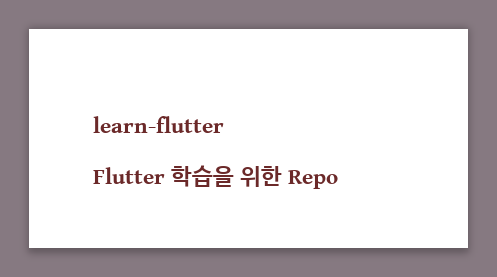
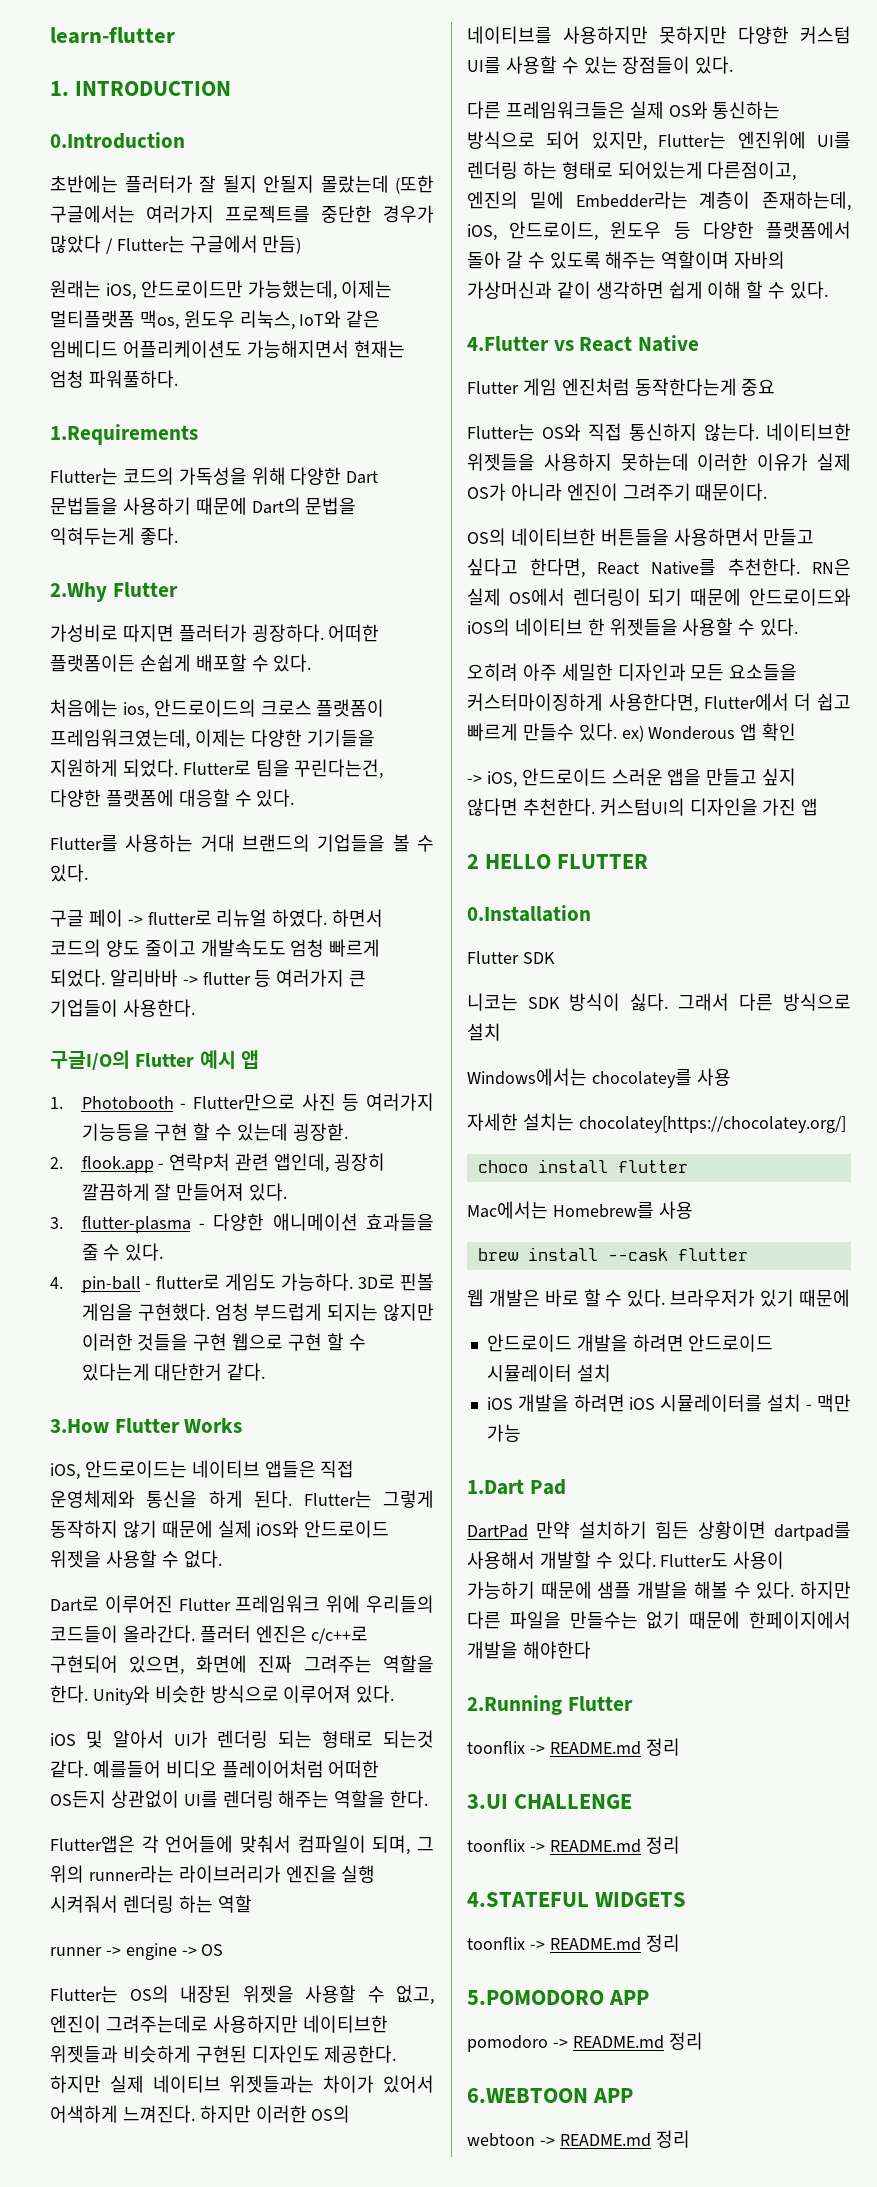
- Flutter 학습을 위한 Repo
+ 1. INTRODUCTION
+ 0.Introduction
+ 초반에는 플러터가 잘 될지 안될지 몰랐는데 (또한 구글에서는 여러가지 프로젝트를 중단한 경우가 많았다 / Flutter는 구글에서 만듬)
+ 원래는 iOS, 안드로이드만 가능했는데, 이제는 멀티플랫폼 맥os, 윈도우 리눅스, IoT와 같은 임베디드 어플리케이션도 가능해지면서 현재는 엄청 파워풀하다.
+ 1.Requirements
+ Flutter는 코드의 가독성을 위해 다양한 Dart 문법들을 사용하기 때문에 Dart의 문법을 익혀두는게 좋다.
+ 2.Why Flutter
+ 가성비로 따지면 플러터가 굉장하다. 어떠한 플랫폼이든 손쉽게 배포할 수 있다.
+ 처음에는 ios, 안드로이드의 크로스 플랫폼이 프레임워크였는데, 이제는 다양한 기기들을 지원하게 되었다. Flutter로 팀을 꾸린다는건, 다양한 플랫폼에 대응할 수 있다.
+ Flutter를 사용하는 거대 브랜드의 기업들을 볼 수 있다.
+ 구글 페이 -> flutter로 리뉴얼 하였다. 하면서 코드의 양도 줄이고 개발속도도 엄청 빠르게 되었다. 알리바바 -> flutter 등 여러가지 큰 기업들이 사용한다.
+ 구글I/O의 Flutter 예시 앱
+ 1. Photobooth - Flutter만으로 사진 등 여러가지 기능등을 구현 할 수 있는데 굉장핟.
+ 2. flook.app - 연락P처 관련 앱인데, 굉장히 깔끔하게 잘 만들어져 있다.
+ 3. flutter-plasma - 다양한 애니메이션 효과들을 줄 수 있다.
+ 4. pin-ball - flutter로 게임도 가능하다. 3D로 핀볼 게임을 구현했다. 엄청 부드럽게 되지는 않지만 이러한 것들을 구현 웹으로 구현 할 수 있다는게 대단한거 같다.
+ 3.How Flutter Works
+ iOS, 안드로이드는 네이티브 앱들은 직접 운영체제와 통신을 하게 된다. Flutter는 그렇게 동작하지 않기 때문에 실제 iOS와 안드로이드 위젯을 사용할 수 없다.
+ Dart로 이루어진 Flutter 프레임워크 위에 우리들의 코드들이 올라간다. 플러터 엔진은 c/c++로 구현되어 있으면, 화면에 진짜 그려주는 역할을 한다. Unity와 비슷한 방식으로 이루어져 있다.
+ iOS 및 알아서 UI가 렌더링 되는 형태로 되는것 같다. 예를들어 비디오 플레이어처럼 어떠한 OS든지 상관없이 UI를 렌더링 해주는 역할을 한다.
+ Flutter앱은 각 언어들에 맞춰서 컴파일이 되며, 그 위의 runner라는 라이브러리가 엔진을 실행 시켜줘서 렌더링 하는 역할
+ runner -> engine -> OS
+ Flutter는 OS의 내장된 위젯을 사용할 수 없고, 엔진이 그려주는데로 사용하지만 네이티브한 위젯들과 비슷하게 구현된 디자인도 제공한다. 하지만 실제 네이티브 위젯들과는 차이가 있어서 어색하게 느껴진다. 하지만 이러한 OS의 네이티브를 사용하지만 못하지만 다양한 커스텀 UI를 사용할 수 있는 장점들이 있다.
+ 다른 프레임워크들은 실제 OS와 통신하는 방식으로 되어 있지만, Flutter는 엔진위에 UI를 렌더링 하는 형태로 되어있는게 다른점이고, 엔진의 밑에 Embedder라는 계층이 존재하는데, iOS, 안드로이드, 윈도우 등 다양한 플랫폼에서 돌아 갈 수 있도록 해주는 역할이며 자바의 가상머신과 같이 생각하면 쉽게 이해 할 수 있다.
+ 4.Flutter vs React Native
+ Flutter 게임 엔진처럼 동작한다는게 중요
+ Flutter는 OS와 직접 통신하지 않는다. 네이티브한 위젯들을 사용하지 못하는데 이러한 이유가 실제 OS가 아니라 엔진이 그려주기 때문이다.
+ OS의 네이티브한 버튼들을 사용하면서 만들고 싶다고 한다면, React Native를 추천한다. RN은 실제 OS에서 렌더링이 되기 때문에 안드로이드와 iOS의 네이티브 한 위젯들을 사용할 수 있다.
+ 오히려 아주 세밀한 디자인과 모든 요소들을 커스터마이징하게 사용한다면, Flutter에서 더 쉽고 빠르게 만들수 있다. ex) Wonderous 앱 확인
+ -> iOS, 안드로이드 스러운 앱을 만들고 싶지 않다면 추천한다. 커스텀UI의 디자인을 가진 앱
+ 2 HELLO FLUTTER
+ 0.Installation
+ Flutter SDK
+ 니코는 SDK 방식이 싫다. 그래서 다른 방식으로 설치
+ Windows에서는 chocolatey를 사용
+ 자세한 설치는 chocolatey[https://chocolatey.org/]
+ choco install flutter
+ Mac에서는 Homebrew를 사용
+ brew install --cask flutter
+ 웹 개발은 바로 할 수 있다. 브라우저가 있기 때문에
+ 안드로이드 개발을 하려면 안드로이드 시뮬레이터 설치
+ iOS 개발을 하려면 iOS 시뮬레이터를 설치 - 맥만 가능
+ 1.Dart Pad
+ DartPad 만약 설치하기 힘든 상황이면 dartpad를 사용해서 개발할 수 있다. Flutter도 사용이 가능하기 때문에 샘플 개발을 해볼 수 있다. 하지만 다른 파일을 만들수는 없기 때문에 한페이지에서 개발을 해야한다
+ 2.Running Flutter
+ toonflix -> README.md 정리
+ 3.UI CHALLENGE
+ toonflix -> README.md 정리
+ 4.STATEFUL WIDGETS
+ toonflix -> README.md 정리
+ 5.POMODORO APP
+ pomodoro -> README.md 정리
+ 6.WEBTOON APP
+ webtoon -> README.md 정리

